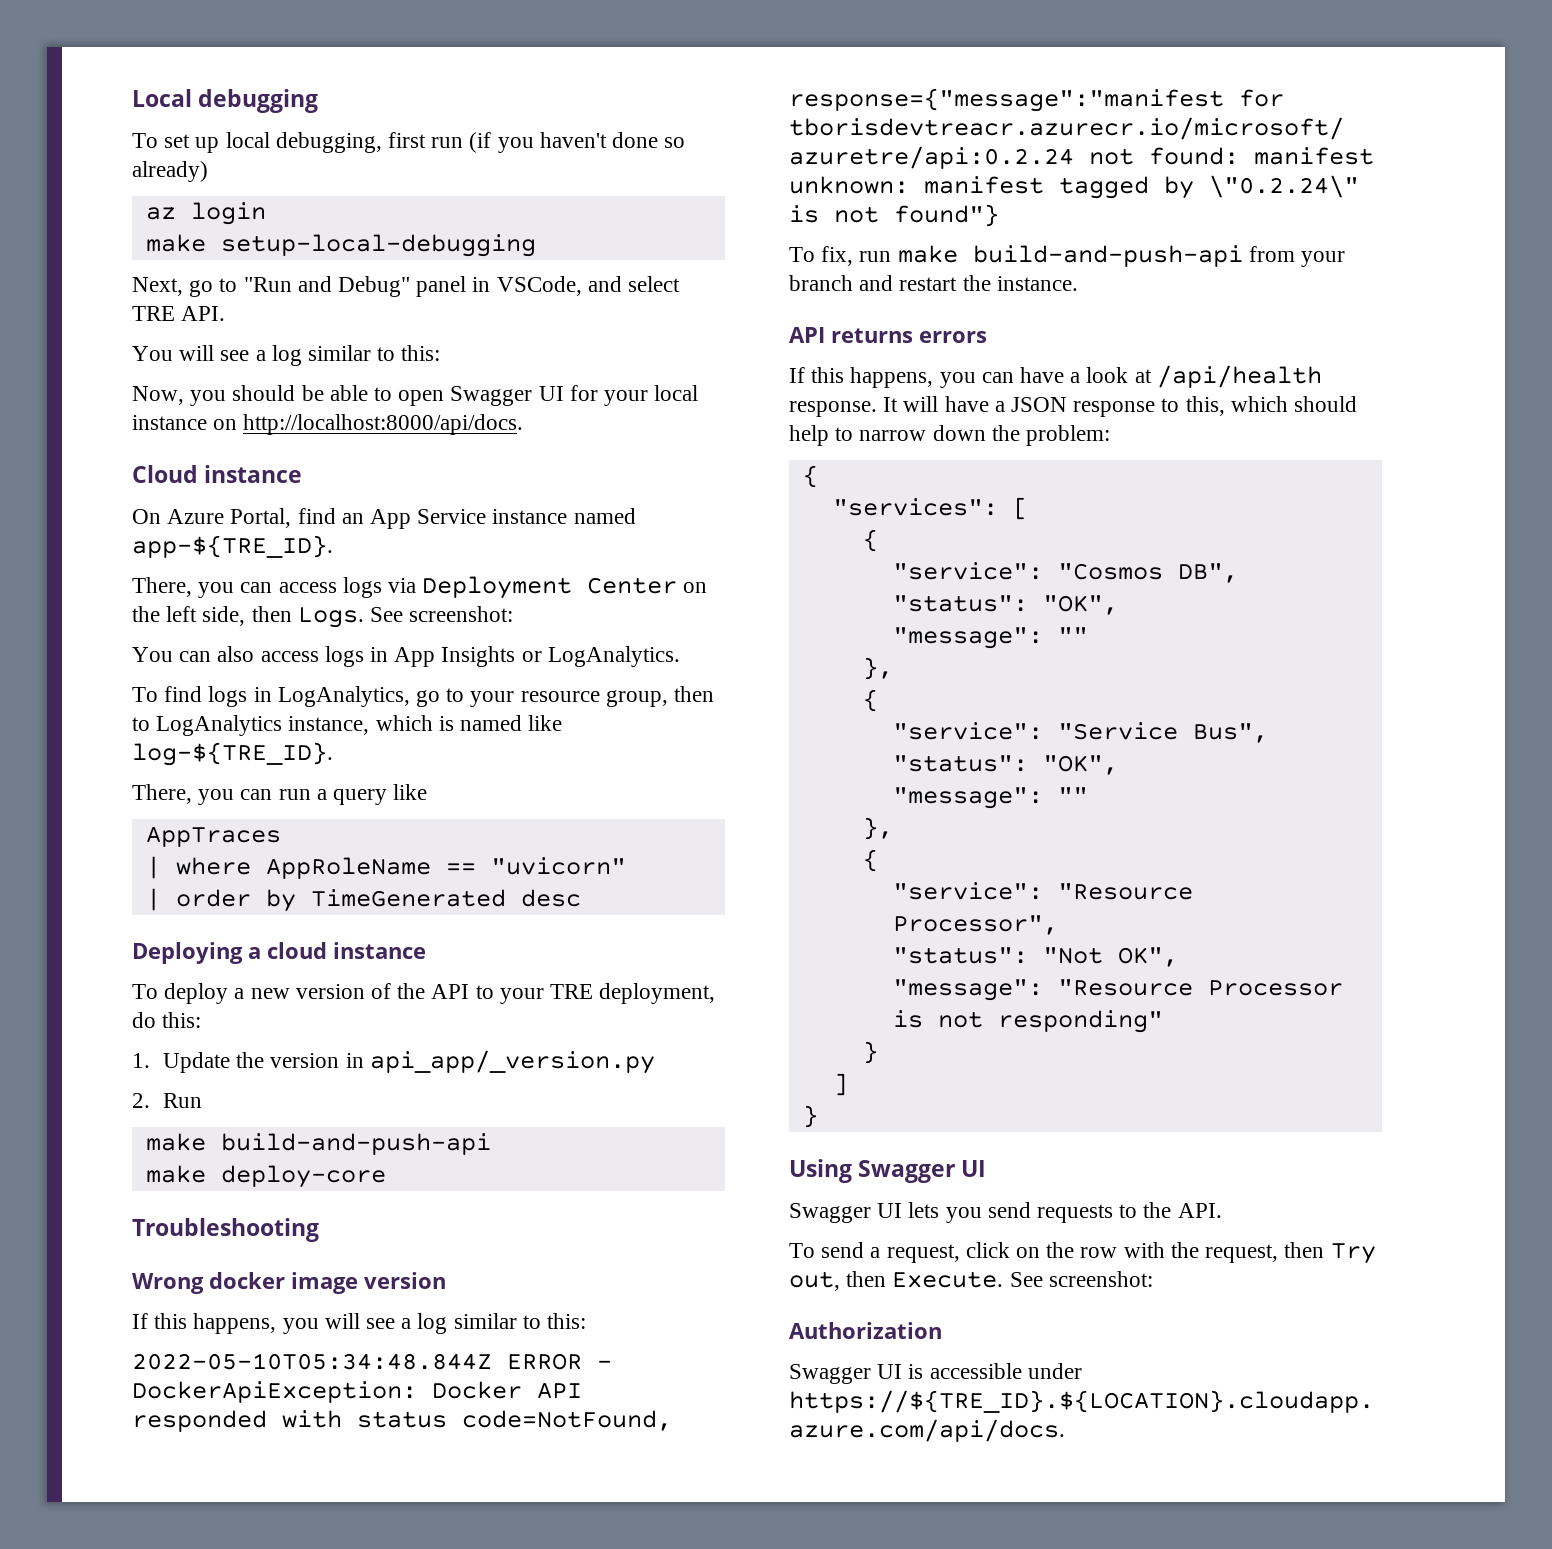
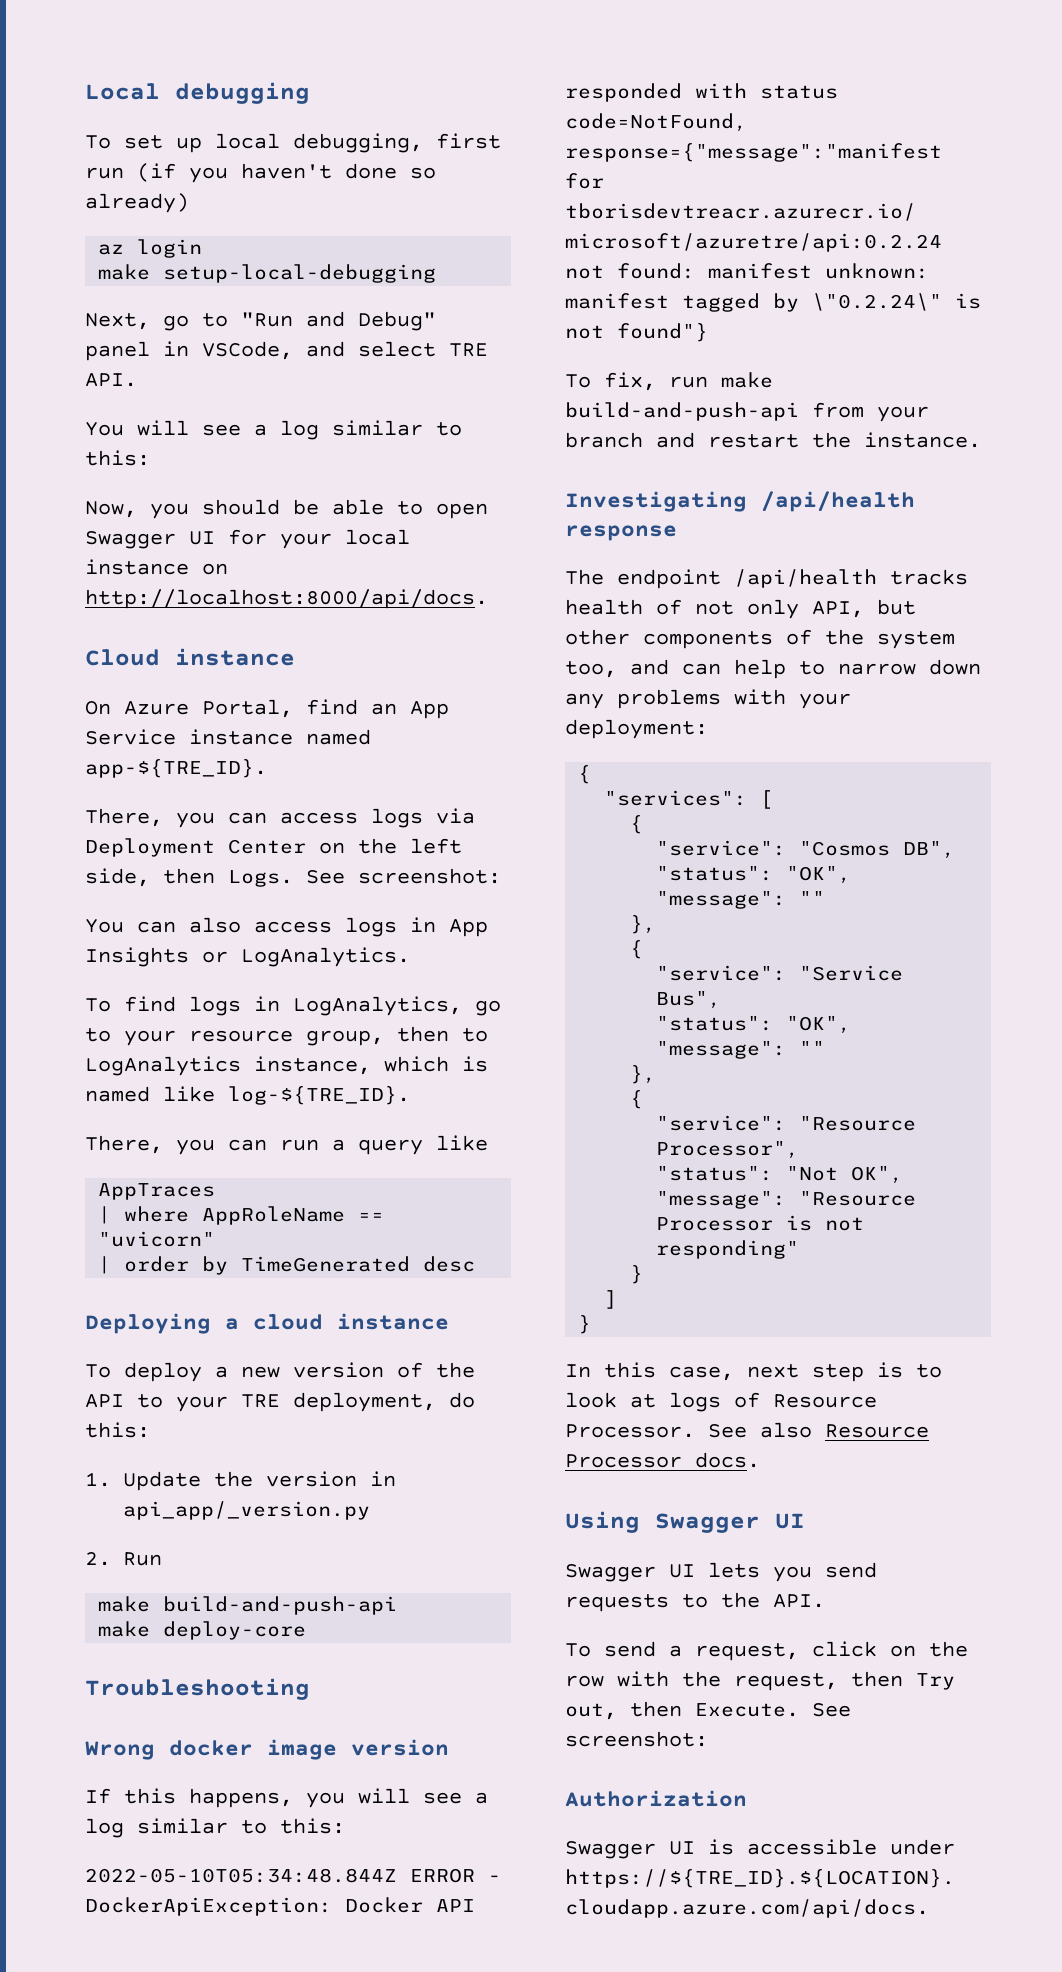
- API returns errors
- If this happens, you can have a look at /api/health response. It will have a JSON response to this, which should help to narrow down the problem:
+ Investigating /api/health response
+ The endpoint /api/health tracks health of not only API, but other components of the system too, and can help to narrow down any problems with your deployment:
+ In this case, next step is to look at logs of Resource Processor. See also Resource Processor docs.

